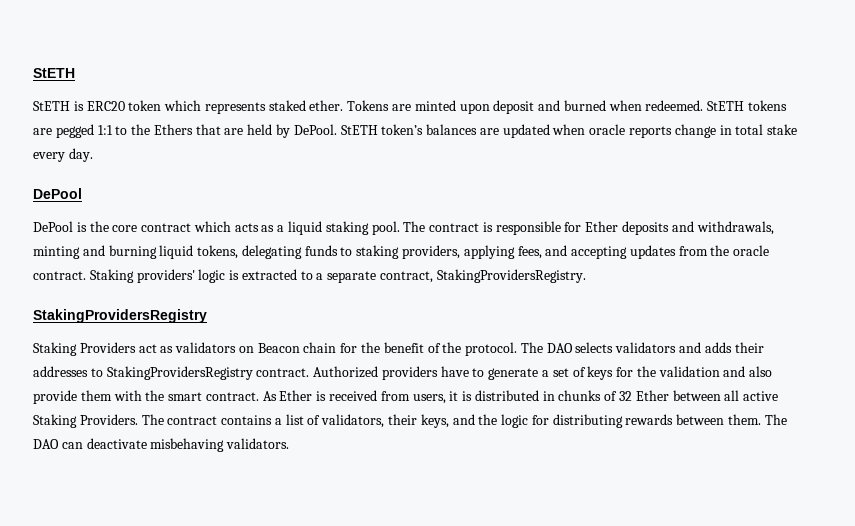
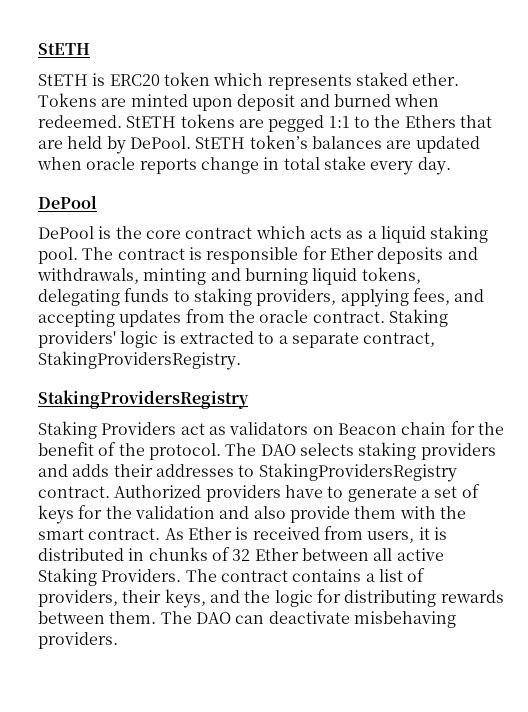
- The DAO selects validators and adds their addresses to StakingProvidersRegistry contract.
+ The DAO selects staking providers and adds their addresses to StakingProvidersRegistry contract.
- The contract contains a list of validators, their keys, and the logic for distributing rewards between them.
+ The contract contains a list of providers, their keys, and the logic for distributing rewards between them.
- The DAO can deactivate misbehaving validators.
+ The DAO can deactivate misbehaving providers.

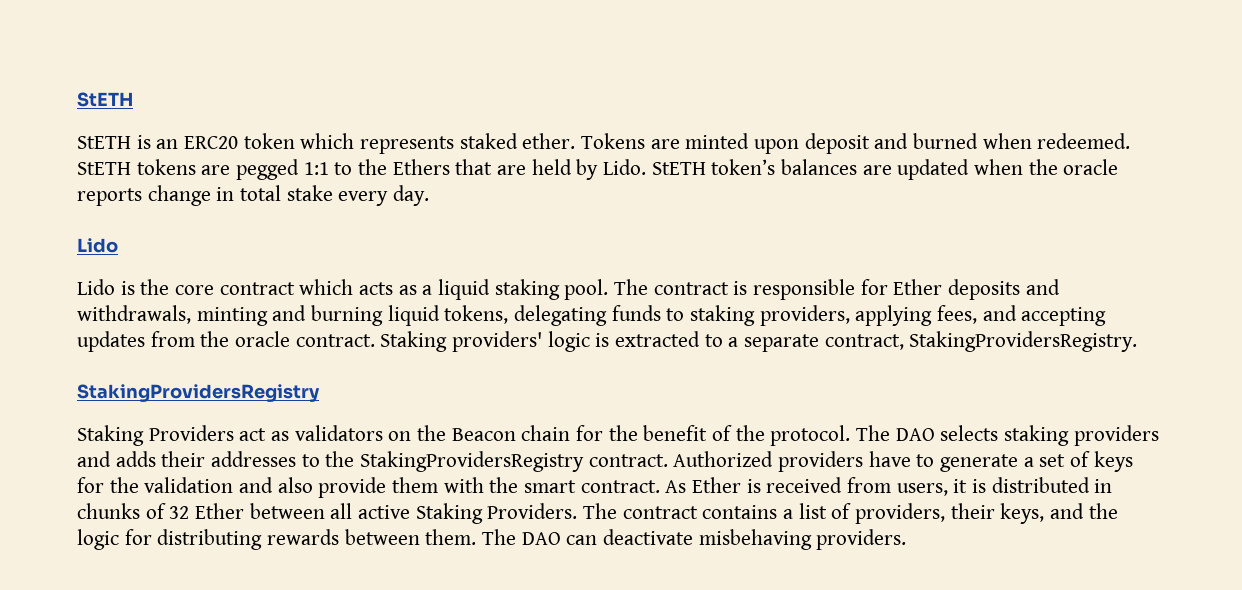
- StETH is ERC20 token which represents staked ether.
+ StETH is an ERC20 token which represents staked ether.
- StETH tokens are pegged 1:1 to the Ethers that are held by DePool.
+ StETH tokens are pegged 1:1 to the Ethers that are held by Lido.
- StETH token’s balances are updated when oracle reports change in total stake every day.
- DePool
- DePool is the core contract which acts as a liquid staking pool.
+ StETH token’s balances are updated when the oracle reports change in total stake every day.
+ Lido
+ Lido is the core contract which acts as a liquid staking pool.
- Staking Providers act as validators on Beacon chain for the benefit of the protocol.
+ Staking Providers act as validators on the Beacon chain for the benefit of the protocol.
- The DAO selects staking providers and adds their addresses to StakingProvidersRegistry contract.
+ The DAO selects staking providers and adds their addresses to the StakingProvidersRegistry contract.

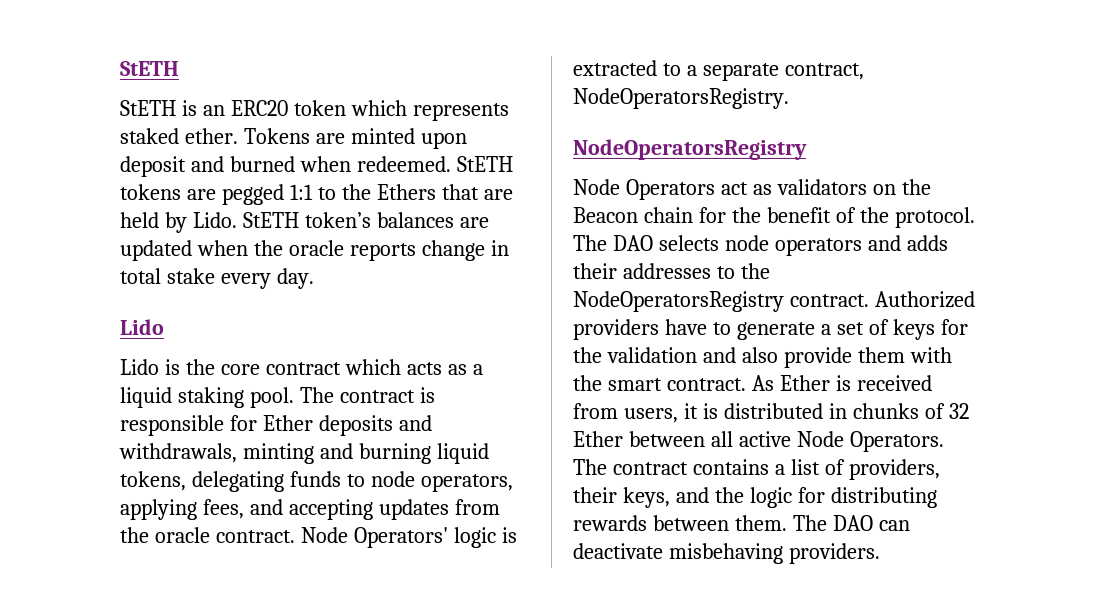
- The contract is responsible for Ether deposits and withdrawals, minting and burning liquid tokens, delegating funds to staking providers, applying fees, and accepting updates from the oracle contract.
+ The contract is responsible for Ether deposits and withdrawals, minting and burning liquid tokens, delegating funds to node operators, applying fees, and accepting updates from the oracle contract.
- Staking providers' logic is extracted to a separate contract, StakingProvidersRegistry.
- StakingProvidersRegistry
- Staking Providers act as validators on the Beacon chain for the benefit of the protocol.
+ Node Operators' logic is extracted to a separate contract, NodeOperatorsRegistry.
+ NodeOperatorsRegistry
+ Node Operators act as validators on the Beacon chain for the benefit of the protocol.
- The DAO selects staking providers and adds their addresses to the StakingProvidersRegistry contract.
+ The DAO selects node operators and adds their addresses to the NodeOperatorsRegistry contract.
- As Ether is received from users, it is distributed in chunks of 32 Ether between all active Staking Providers.
+ As Ether is received from users, it is distributed in chunks of 32 Ether between all active Node Operators.

